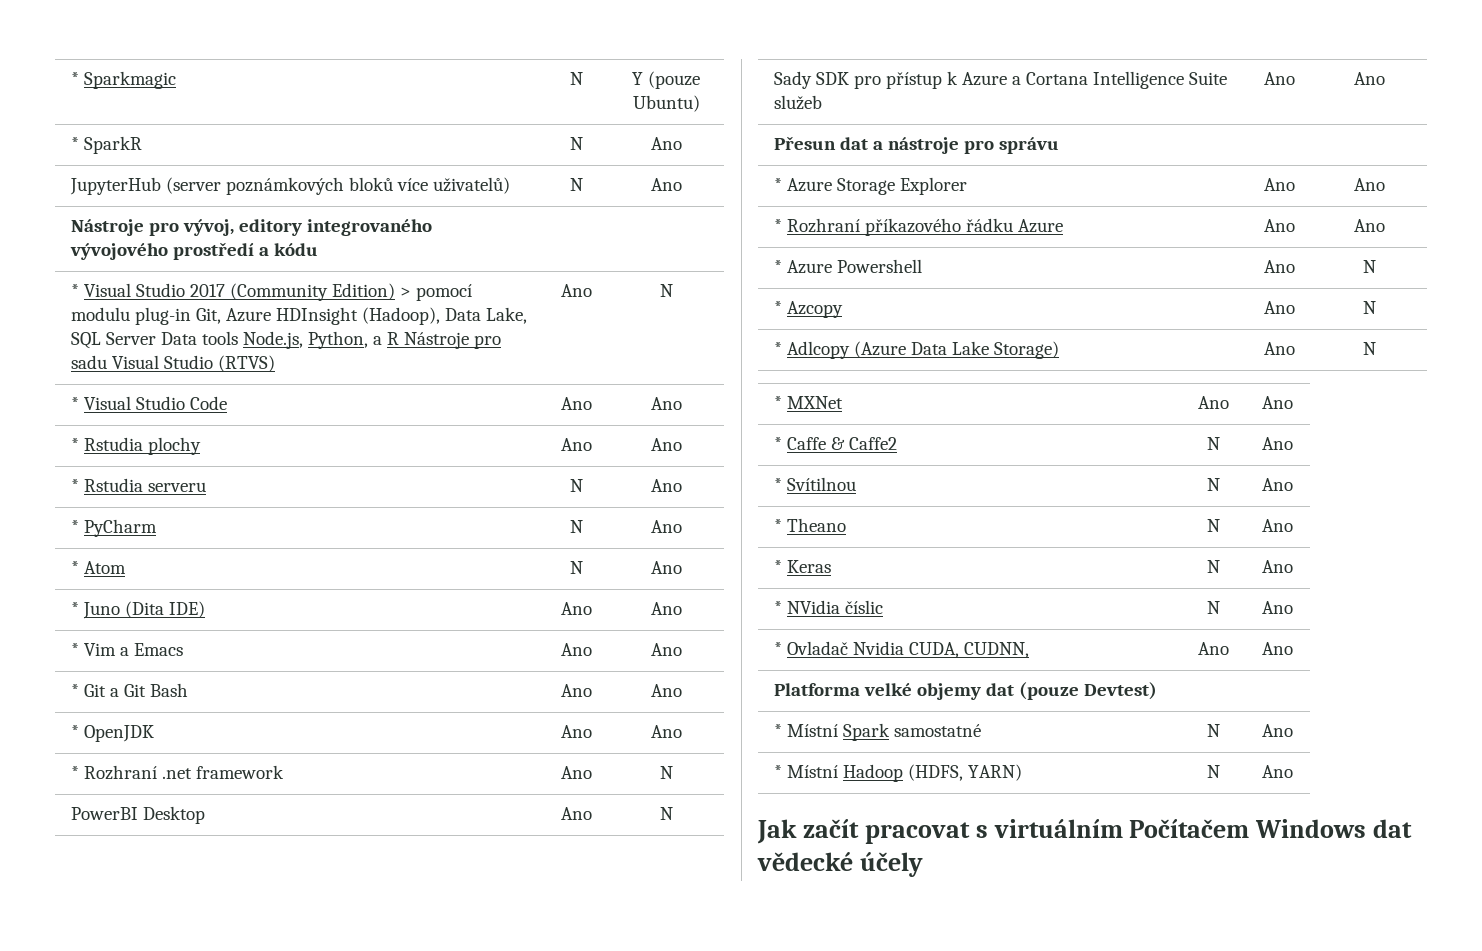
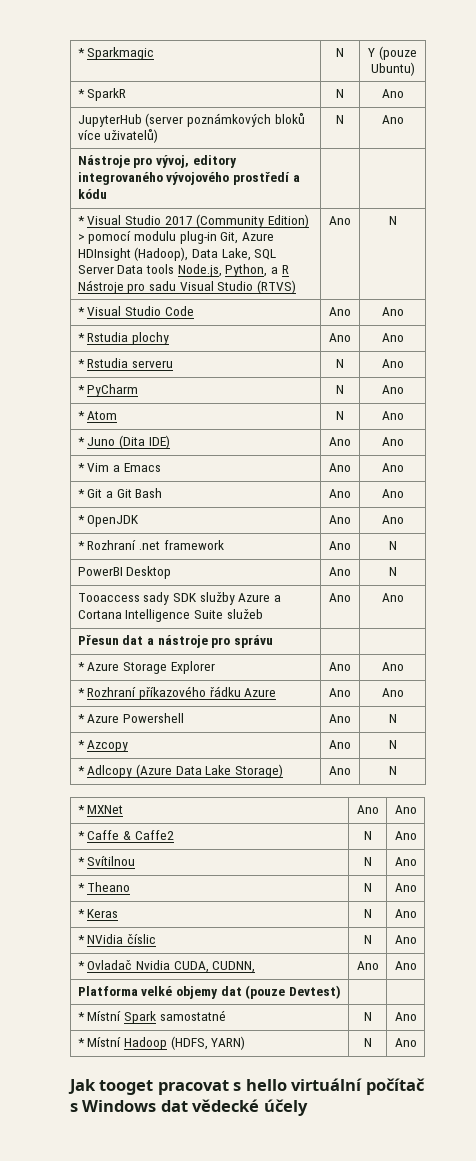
- Sady SDK pro přístup k Azure a Cortana Intelligence Suite služeb | Ano | Ano
+ Tooaccess sady SDK služby Azure a Cortana Intelligence Suite služeb | Ano | Ano
- Jak začít pracovat s virtuálním Počítačem Windows dat vědecké účely
+ Jak tooget pracovat s hello virtuální počítač s Windows dat vědecké účely

